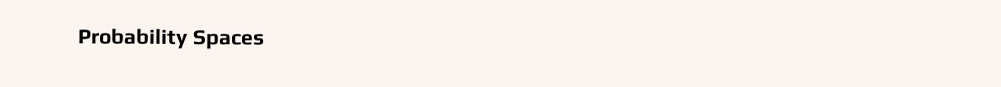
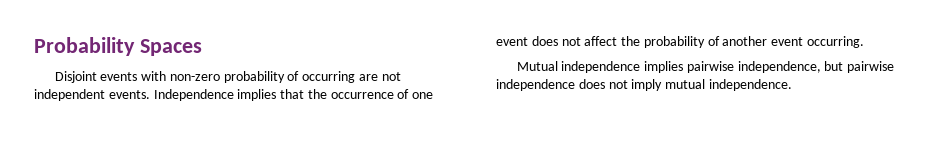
+ Disjoint events with non-zero probability of occurring are not independent events. Independence implies that the occurrence of one event does not affect the probability of another event occurring.
+ Mutual independence implies pairwise independence, but pairwise independence does not imply mutual independence.

